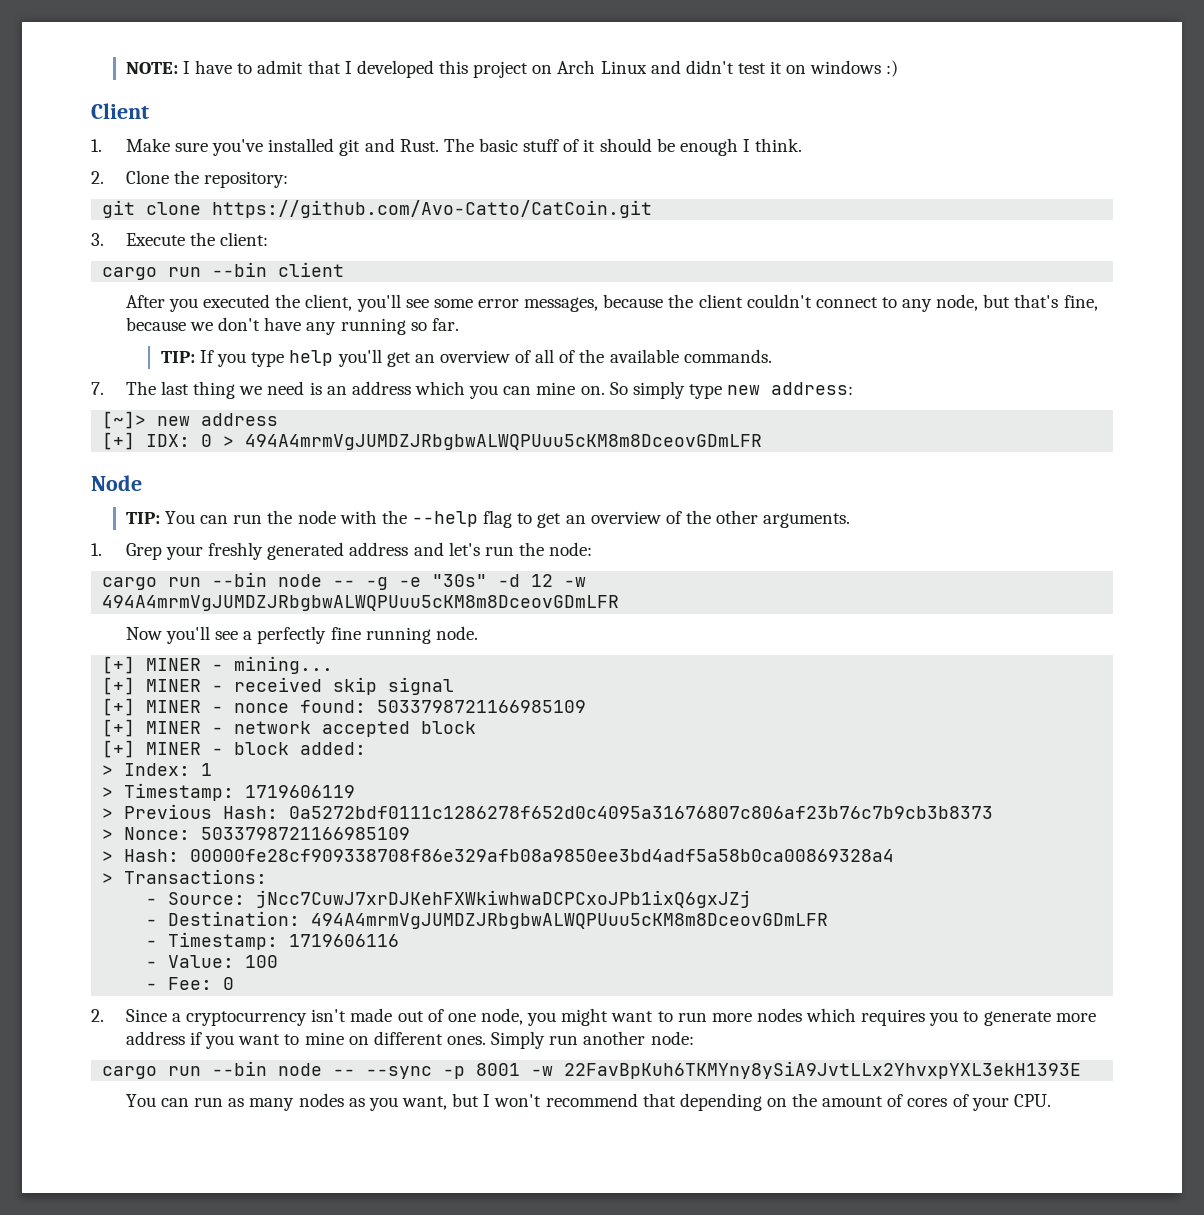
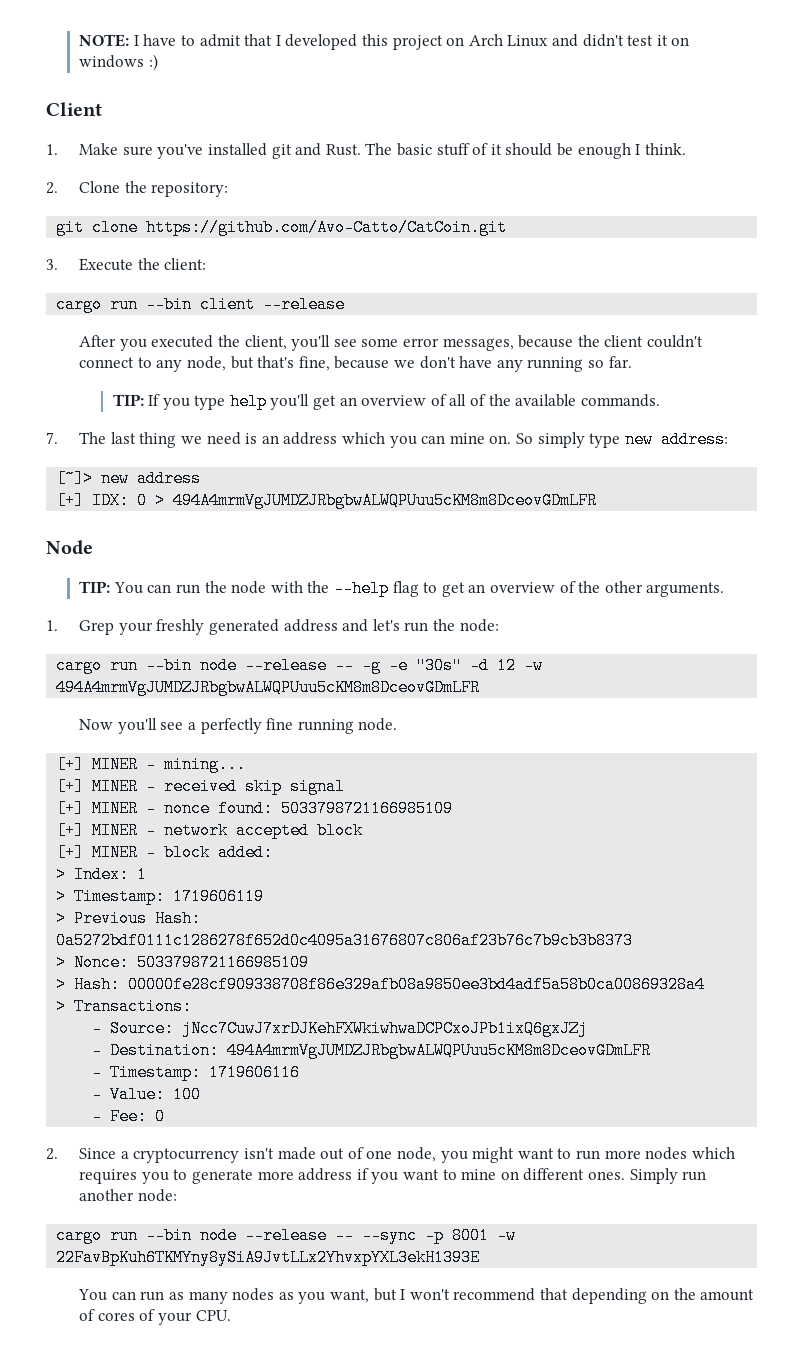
- cargo run --bin client
+ cargo run --bin client --release
- cargo run --bin node -- -g -e "30s" -d 12 -w 494A4mrmVgJUMDZJRbgbwALWQPUuu5cKM8m8DceovGDmLFR
+ cargo run --bin node --release -- -g -e "30s" -d 12 -w 494A4mrmVgJUMDZJRbgbwALWQPUuu5cKM8m8DceovGDmLFR
- cargo run --bin node -- --sync -p 8001 -w 22FavBpKuh6TKMYny8ySiA9JvtLLx2YhvxpYXL3ekH1393E
+ cargo run --bin node --release -- --sync -p 8001 -w 22FavBpKuh6TKMYny8ySiA9JvtLLx2YhvxpYXL3ekH1393E

